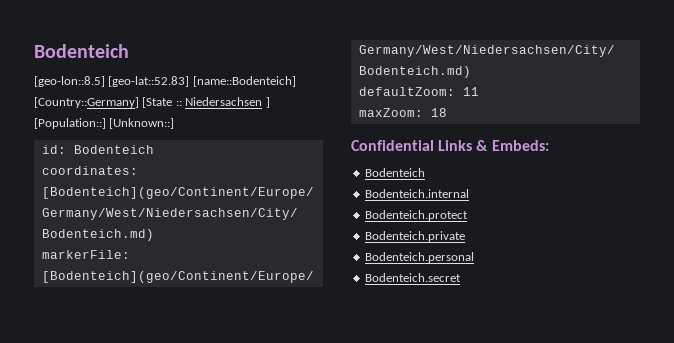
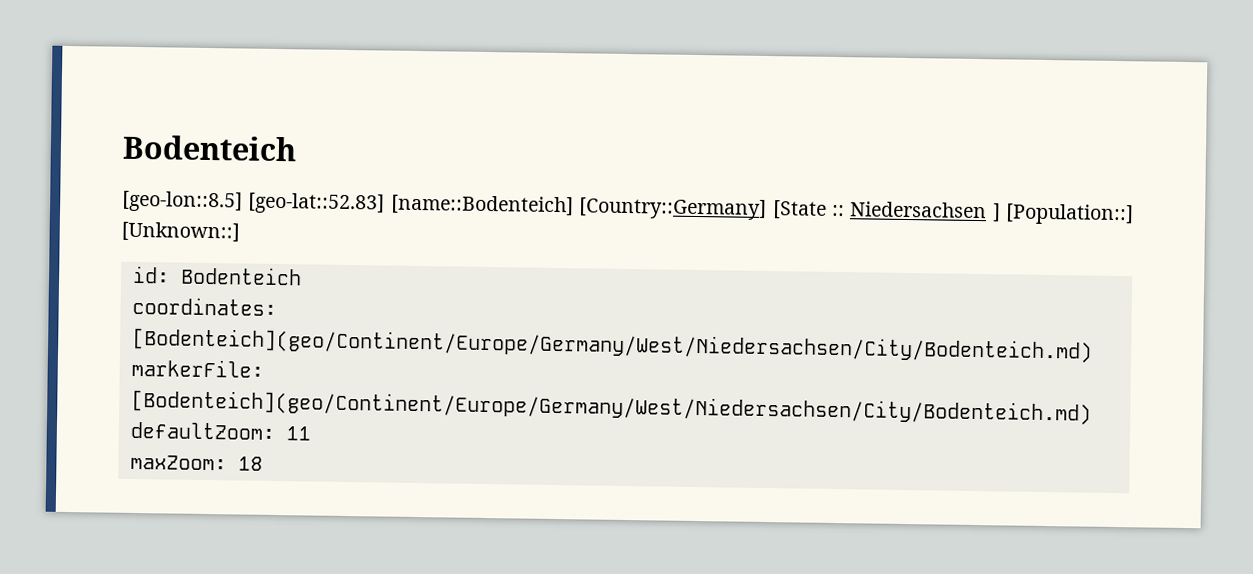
- Confidential Links & Embeds:
- Bodenteich
- Bodenteich.internal
- Bodenteich.protect
- Bodenteich.private
- Bodenteich.personal
- Bodenteich.secret

